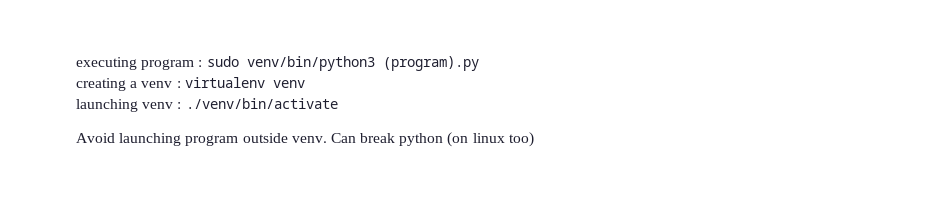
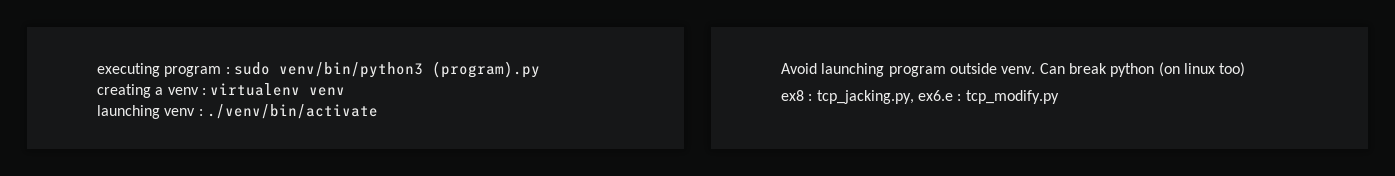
+ ex8 : tcp_jacking.py, ex6.e : tcp_modify.py

